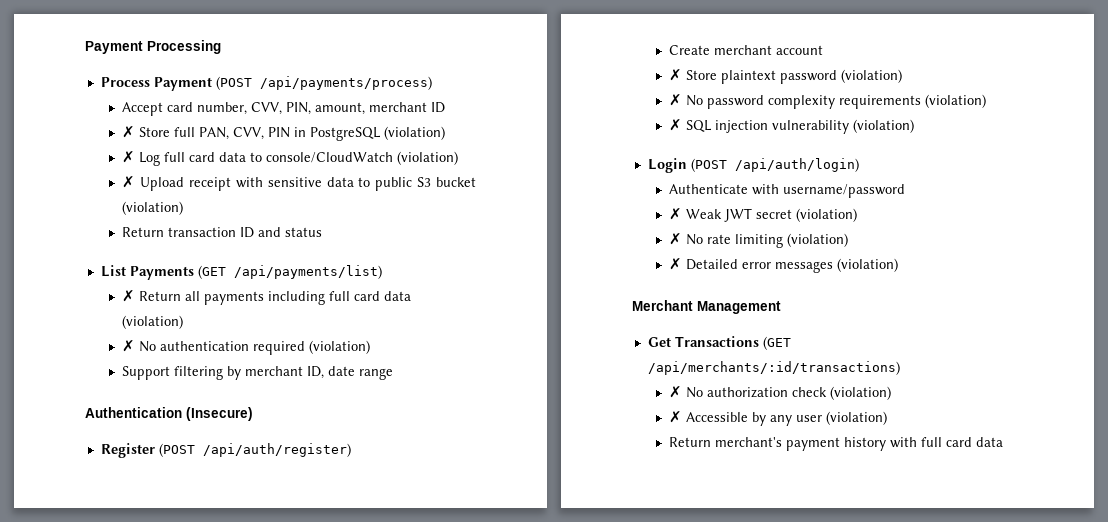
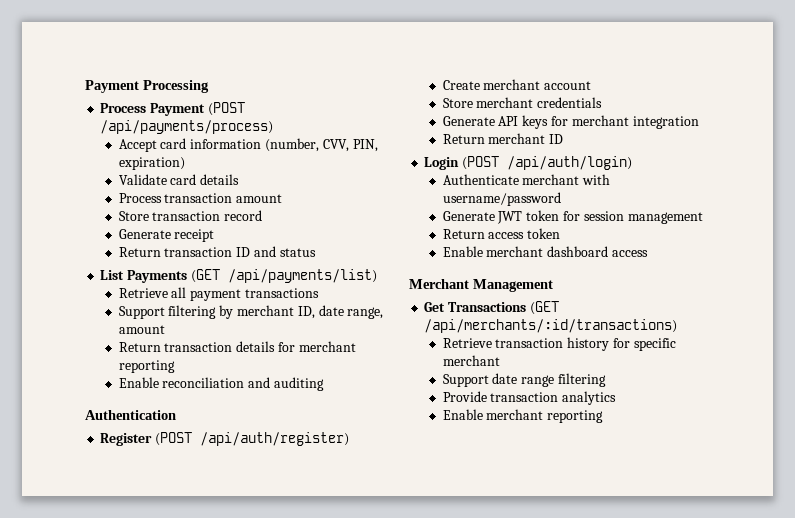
- Accept card number, CVV, PIN, amount, merchant ID
- ✗ Store full PAN, CVV, PIN in PostgreSQL (violation)
- ✗ Log full card data to console/CloudWatch (violation)
- ✗ Upload receipt with sensitive data to public S3 bucket (violation)
+ Accept card information (number, CVV, PIN, expiration)
+ Validate card details
+ Process transaction amount
+ Store transaction record
+ Generate receipt
- ✗ Return all payments including full card data (violation)
- ✗ No authentication required (violation)
+ Retrieve all payment transactions
- Support filtering by merchant ID, date range
+ Support filtering by merchant ID, date range, amount
+ Return transaction details for merchant reporting
+ Enable reconciliation and auditing
- Authentication (Insecure)
+ Authentication
- ✗ Store plaintext password (violation)
- ✗ No password complexity requirements (violation)
- ✗ SQL injection vulnerability (violation)
+ Store merchant credentials
+ Generate API keys for merchant integration
+ Return merchant ID
- Authenticate with username/password
+ Authenticate merchant with username/password
- ✗ Weak JWT secret (violation)
- ✗ No rate limiting (violation)
- ✗ Detailed error messages (violation)
+ Generate JWT token for session management
+ Return access token
+ Enable merchant dashboard access
- ✗ No authorization check (violation)
- ✗ Accessible by any user (violation)
- Return merchant's payment history with full card data
+ Retrieve transaction history for specific merchant
+ Support date range filtering
+ Provide transaction analytics
+ Enable merchant reporting

